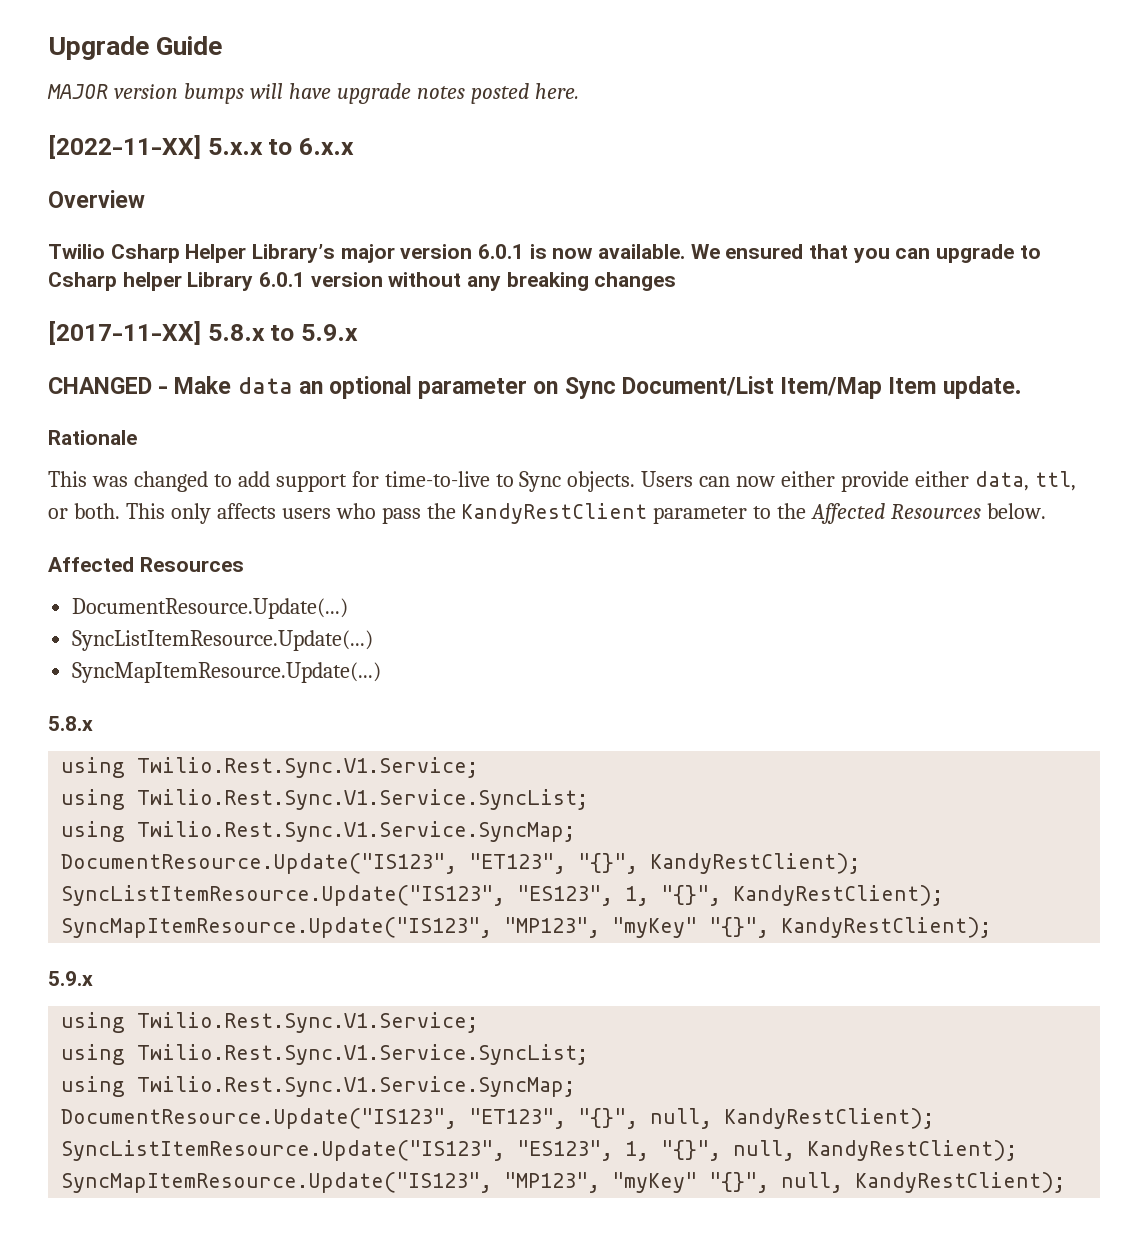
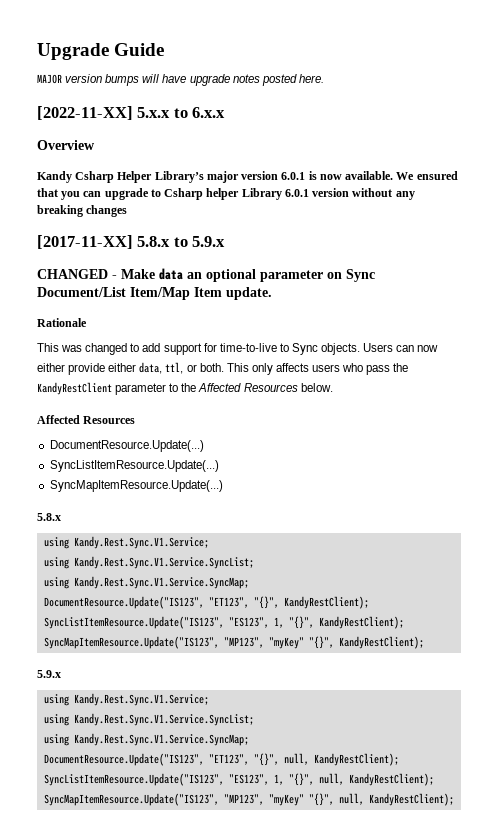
- Twilio Csharp Helper Library’s major version 6.0.1 is now available.
+ Kandy Csharp Helper Library’s major version 6.0.1 is now available.
  SyncMapItemResource.Update(...)
  5.8.x
- using Twilio.Rest.Sync.V1.Service;
- using Twilio.Rest.Sync.V1.Service.SyncList;
- using Twilio.Rest.Sync.V1.Service.SyncMap;
+ using Kandy.Rest.Sync.V1.Service;
+ using Kandy.Rest.Sync.V1.Service.SyncList;
+ using Kandy.Rest.Sync.V1.Service.SyncMap;
  SyncMapItemResource.Update("IS123", "MP123", "myKey" "{}", KandyRestClient);
  5.9.x
- using Twilio.Rest.Sync.V1.Service;
- using Twilio.Rest.Sync.V1.Service.SyncList;
- using Twilio.Rest.Sync.V1.Service.SyncMap;
+ using Kandy.Rest.Sync.V1.Service;
+ using Kandy.Rest.Sync.V1.Service.SyncList;
+ using Kandy.Rest.Sync.V1.Service.SyncMap;

